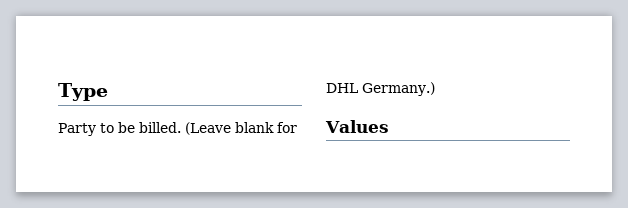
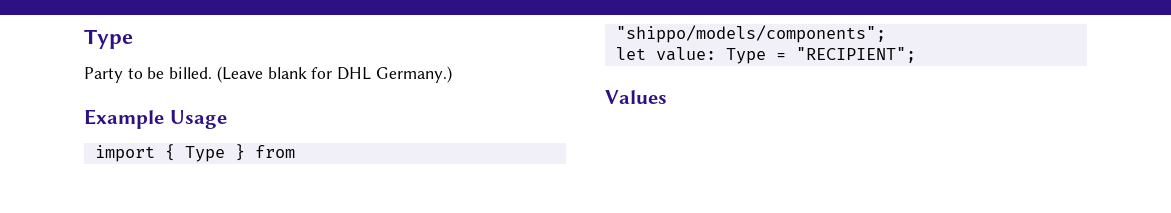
+ Example Usage
+ import { Type } from "shippo/models/components";
+ let value: Type = "RECIPIENT";

